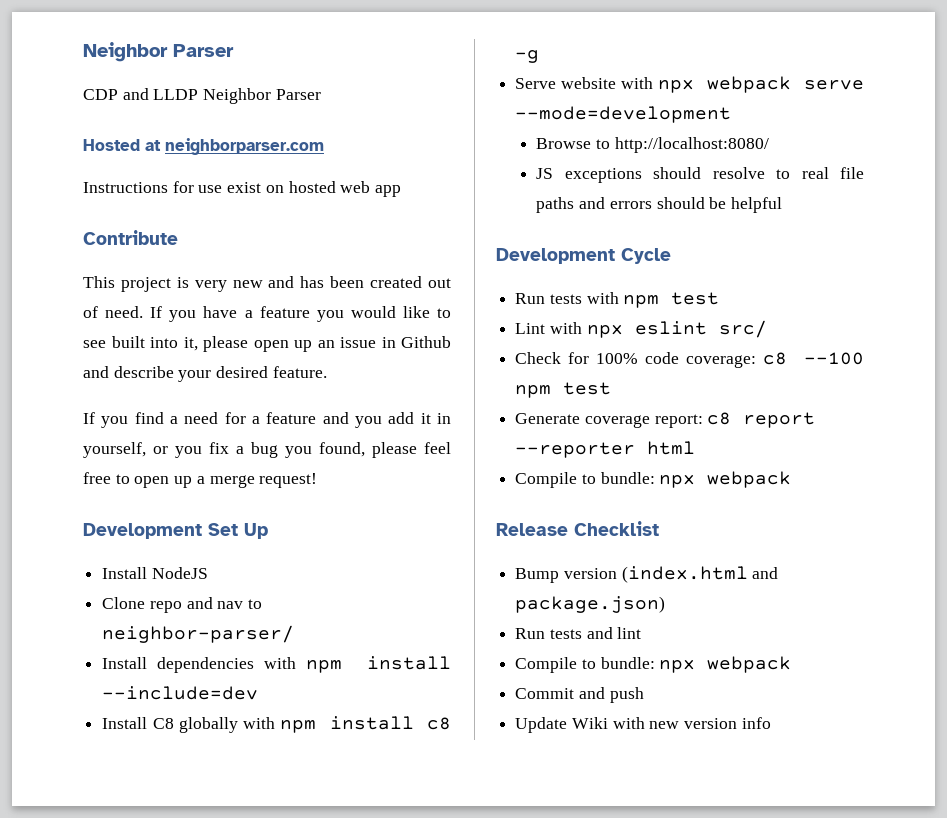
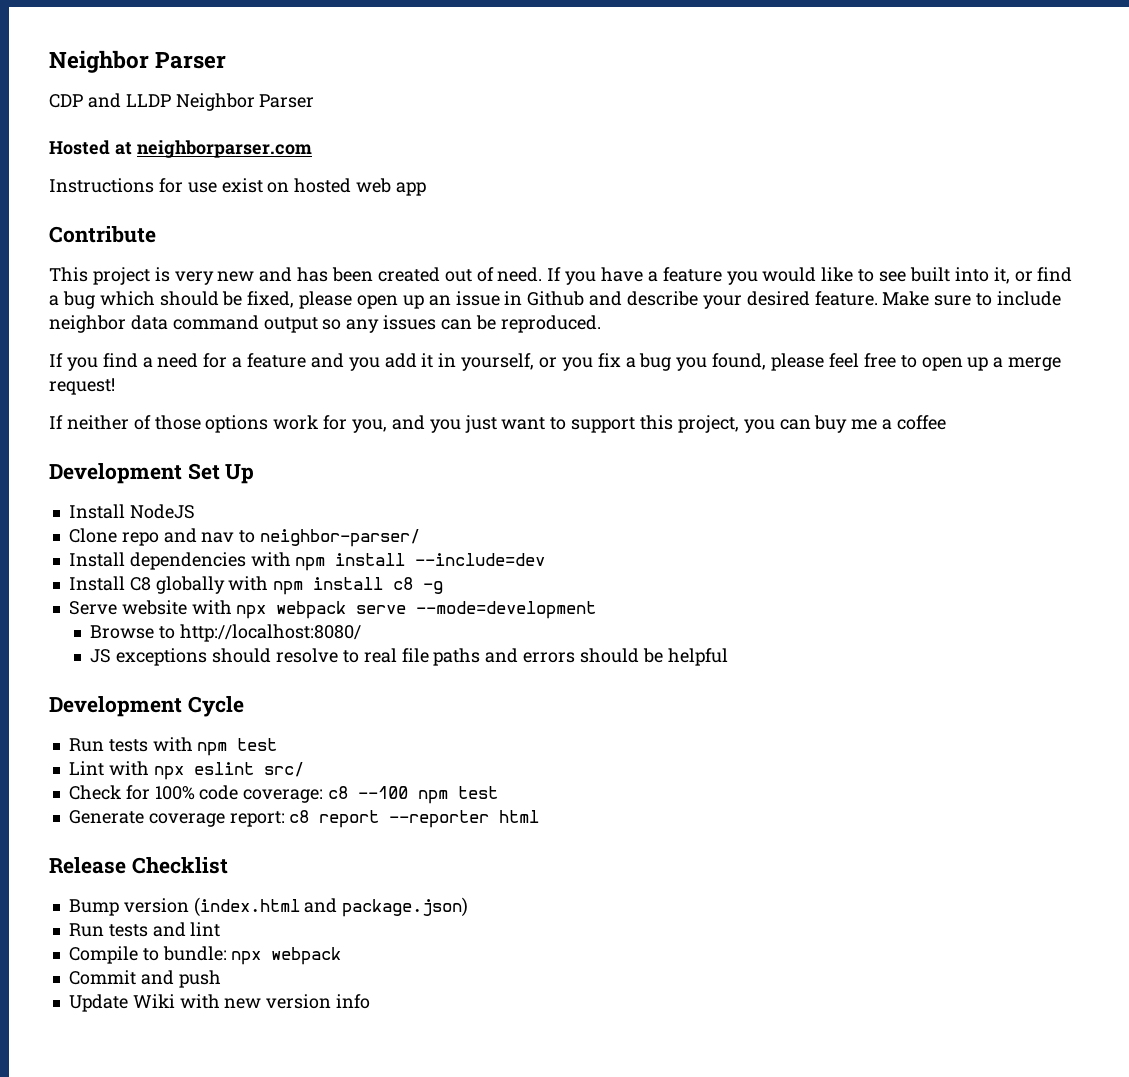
- If you have a feature you would like to see built into it, please open up an issue in Github and describe your desired feature.
+ If you have a feature you would like to see built into it, or find a bug which should be fixed, please open up an issue in Github and describe your desired feature. Make sure to include neighbor data command output so any issues can be reproduced.
+ If neither of those options work for you, and you just want to support this project, you can buy me a coffee
  Generate coverage report: c8 report --reporter html
- Compile to bundle: npx webpack

